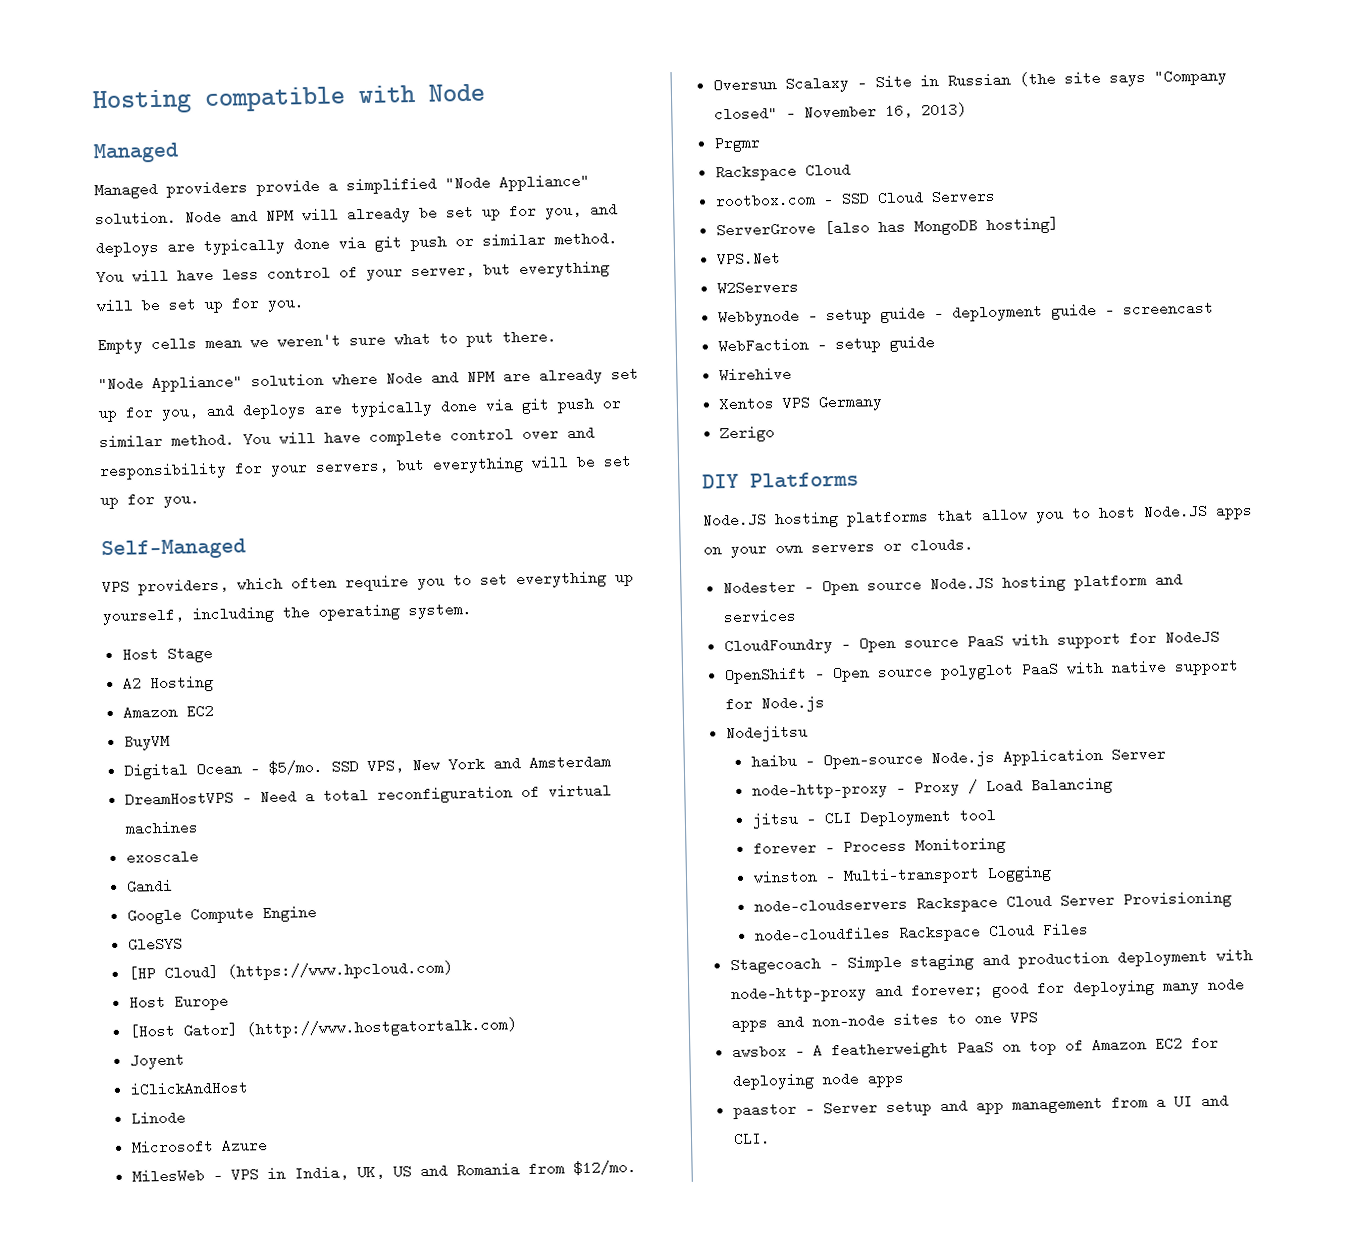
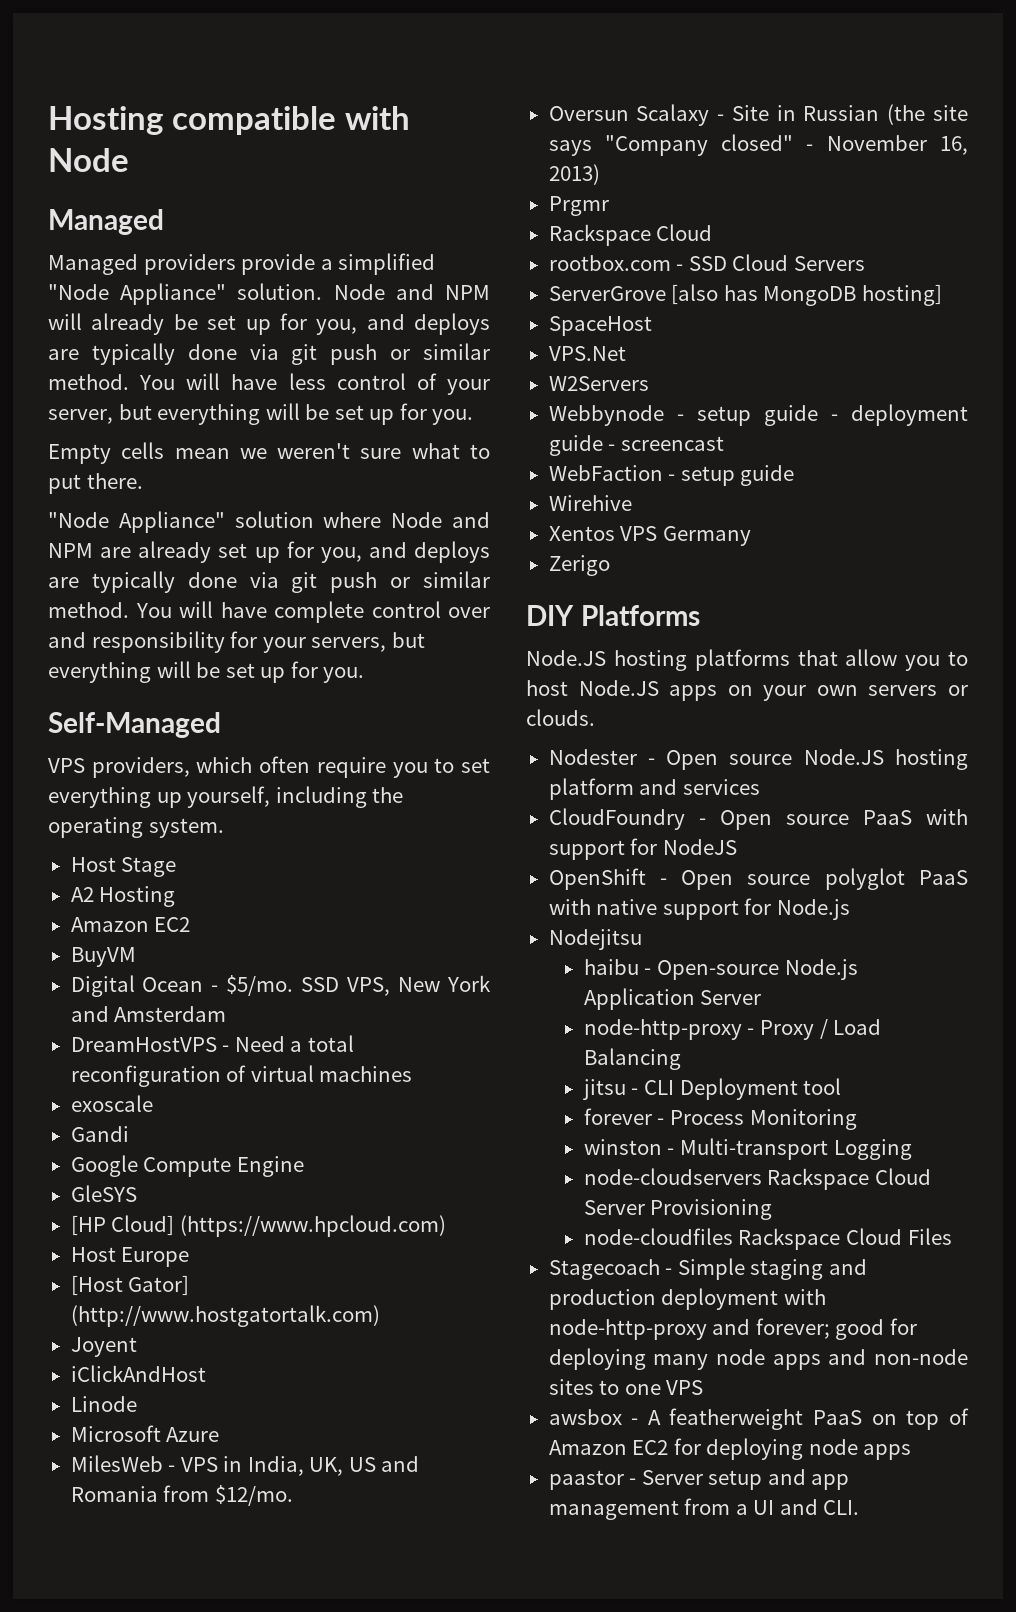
+ SpaceHost

